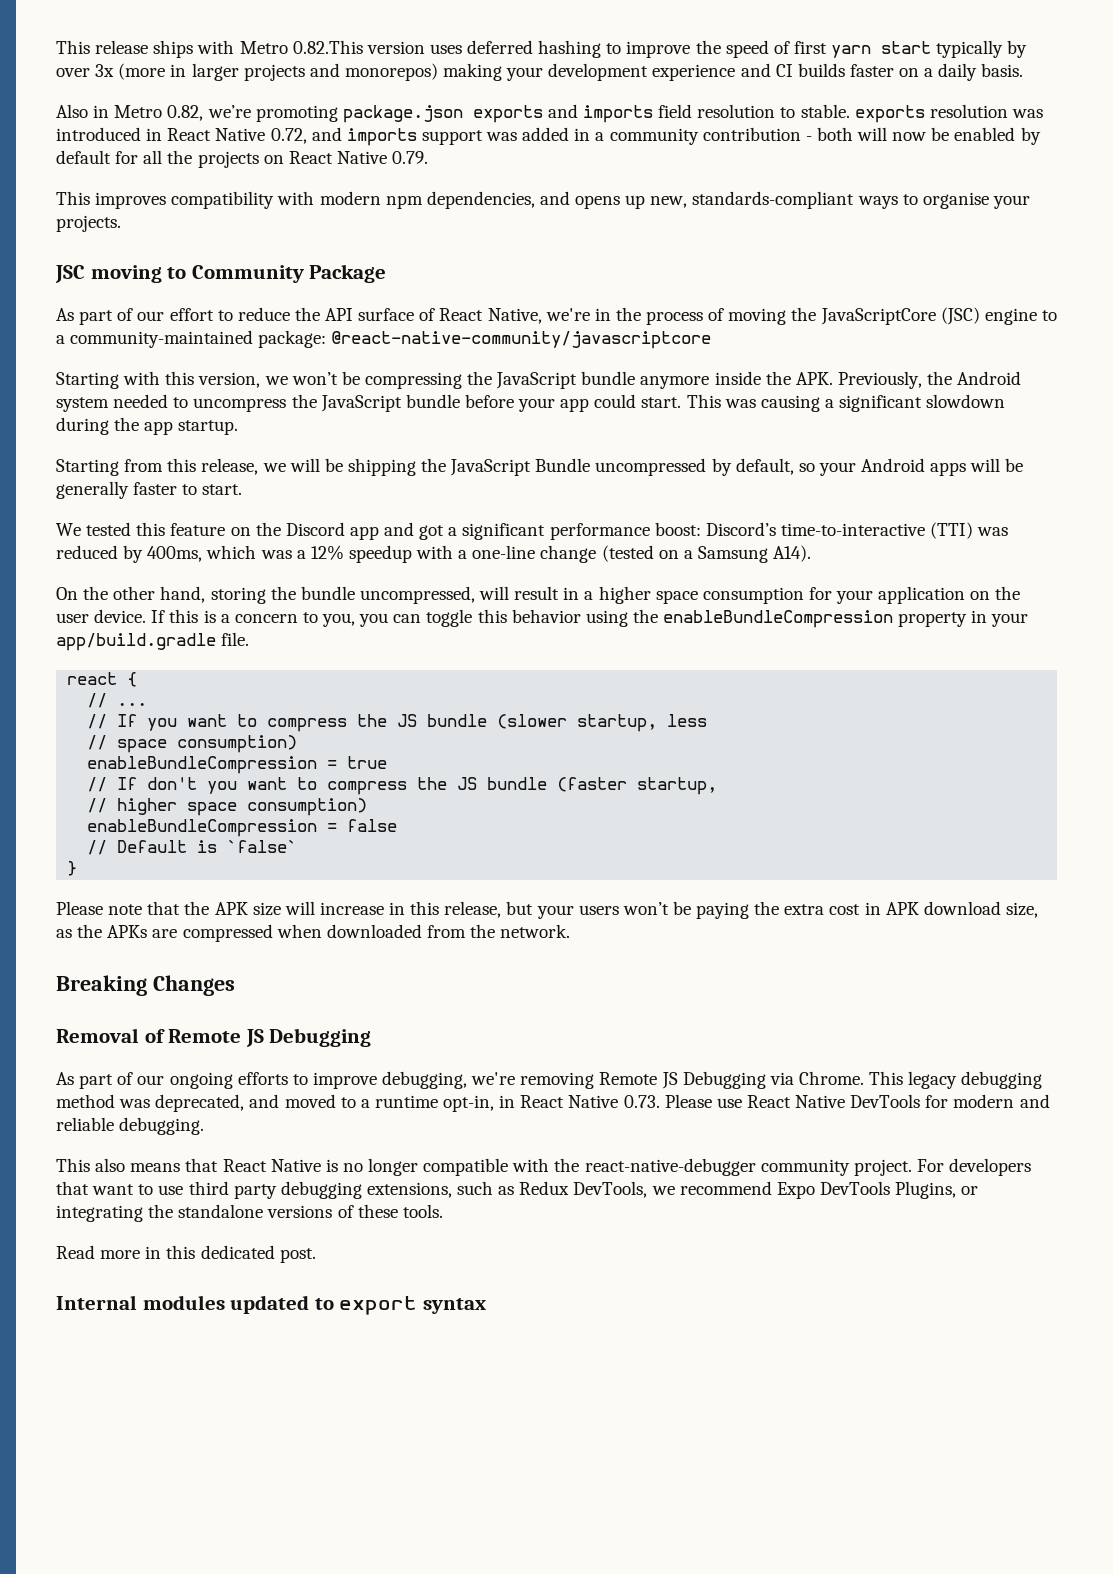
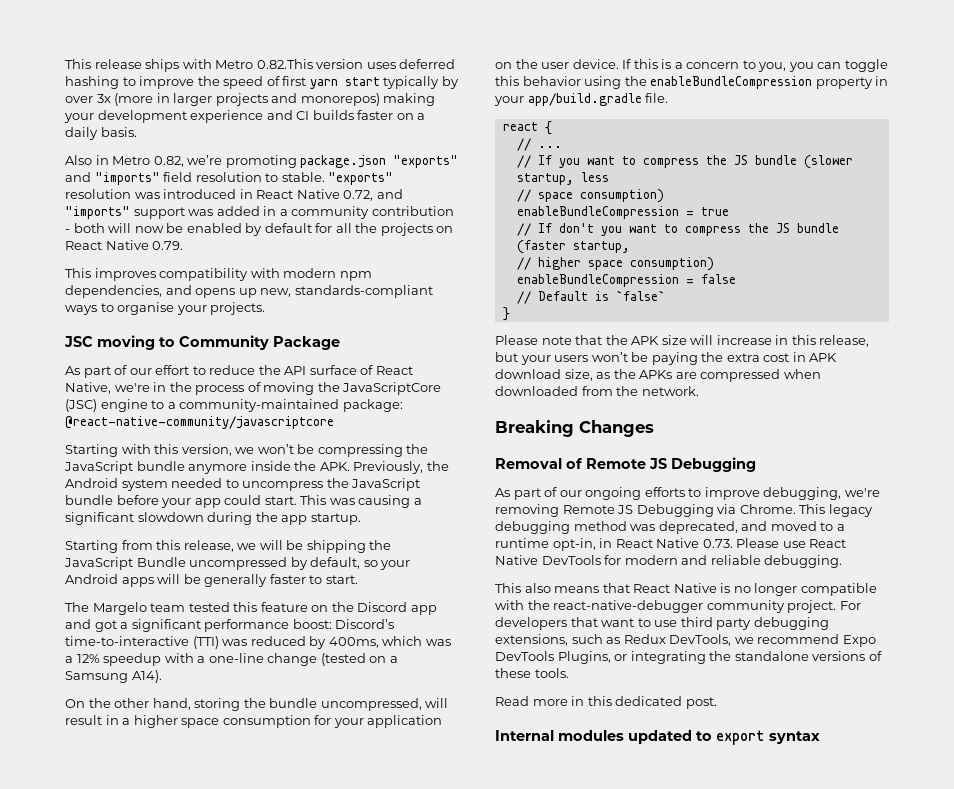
- Also in Metro 0.82, we’re promoting package.json exports and imports field resolution to stable. exports resolution was introduced in React Native 0.72, and imports support was added in a community contribution - both will now be enabled by default for all the projects on React Native 0.79.
+ Also in Metro 0.82, we’re promoting package.json "exports" and "imports" field resolution to stable. "exports" resolution was introduced in React Native 0.72, and "imports" support was added in a community contribution - both will now be enabled by default for all the projects on React Native 0.79.
- We tested this feature on the Discord app and got a significant performance boost: Discord’s time-to-interactive (TTI) was reduced by 400ms, which was a 12% speedup with a one-line change (tested on a Samsung A14).
+ The Margelo team tested this feature on the Discord app and got a significant performance boost: Discord’s time-to-interactive (TTI) was reduced by 400ms, which was a 12% speedup with a one-line change (tested on a Samsung A14).

